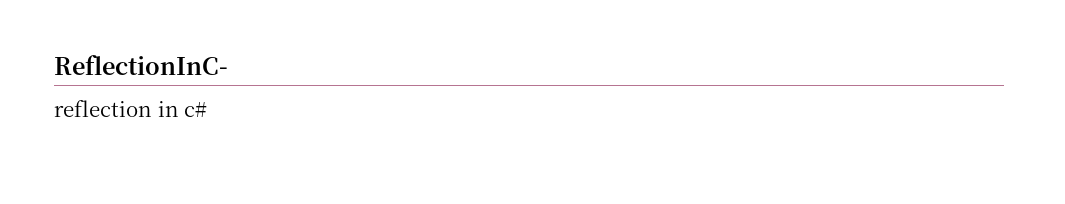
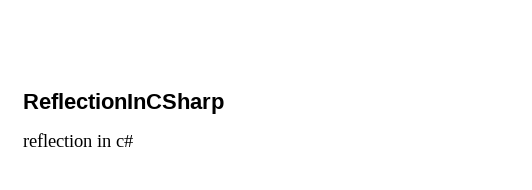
- ReflectionInC-
+ ReflectionInCSharp

